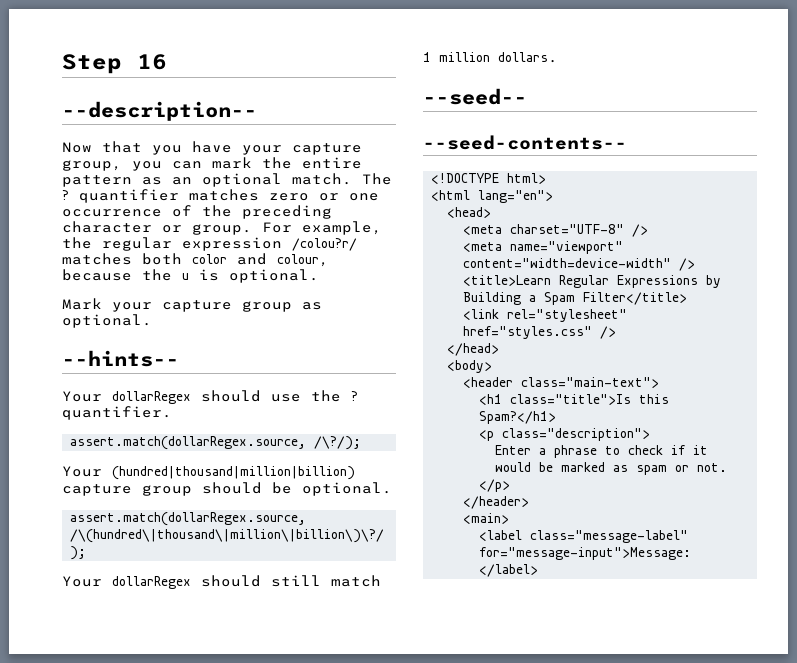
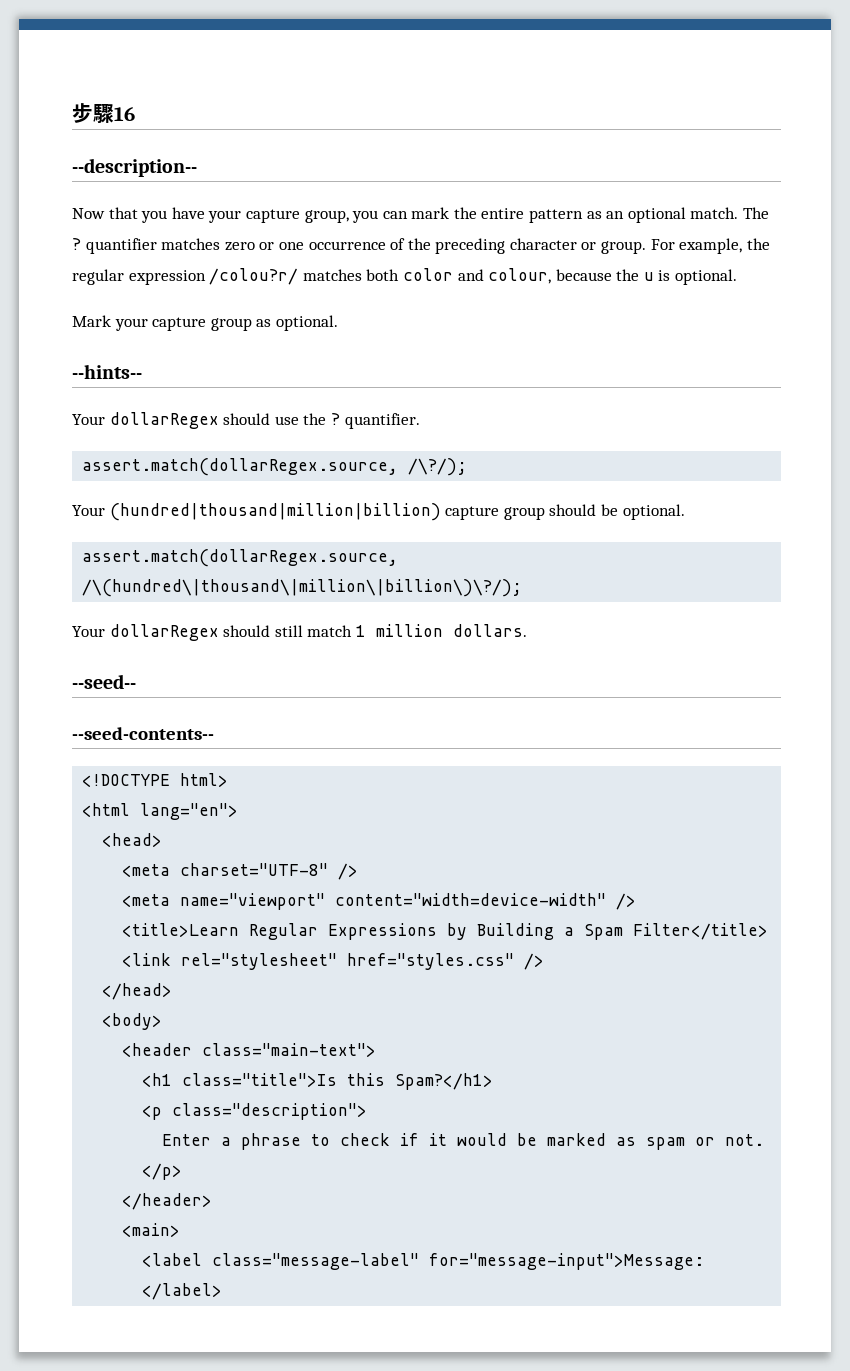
- Step 16
+ 步驟16

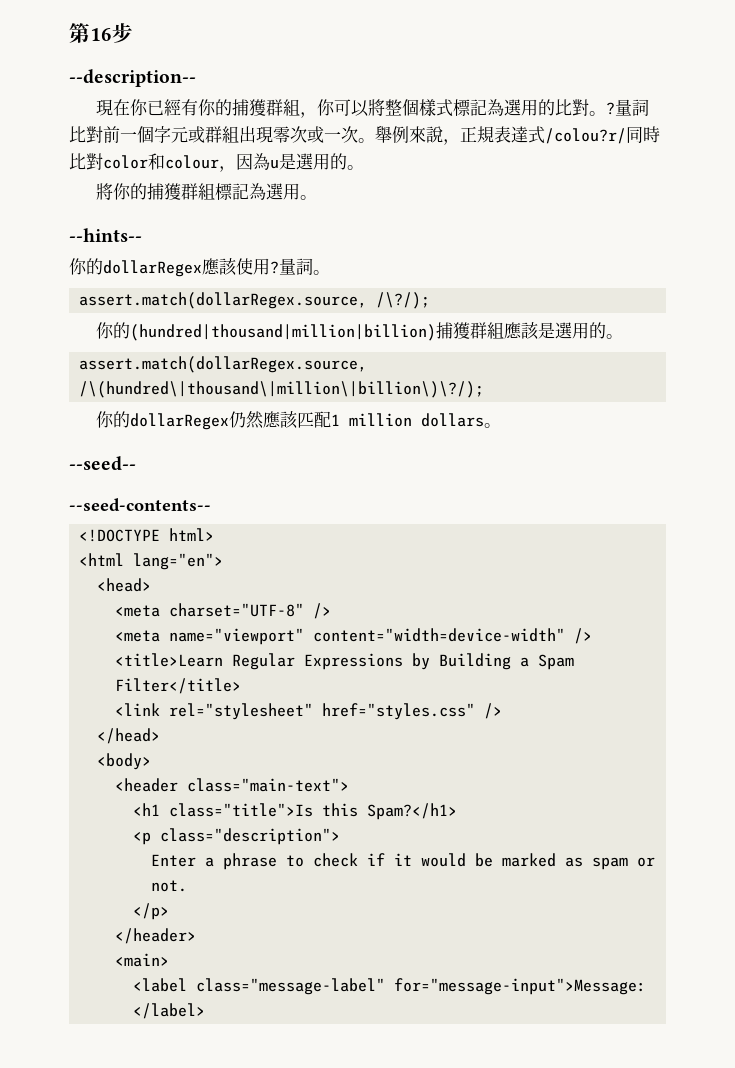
- 步驟16
+ 第16步
- Now that you have your capture group, you can mark the entire pattern as an optional match. The ? quantifier matches zero or one occurrence of the preceding character or group. For example, the regular expression /colou?r/ matches both color and colour, because the u is optional.
- Mark your capture group as optional.
+ 現在你已經有你的捕獲群組，你可以將整個樣式標記為選用的比對。?量詞比對前一個字元或群組出現零次或一次。舉例來說，正規表達式/colou?r/同時比對color和colour，因為u是選用的。
+ 將你的捕獲群組標記為選用。
  --hints--
- Your dollarRegex should use the ? quantifier.
+ 你的dollarRegex應該使用?量詞。
  assert.match(dollarRegex.source, /\?/);
- Your (hundred|thousand|million|billion) capture group should be optional.
+ 你的(hundred|thousand|million|billion)捕獲群組應該是選用的。
  assert.match(dollarRegex.source, /\(hundred\|thousand\|million\|billion\)\?/);
- Your dollarRegex should still match 1 million dollars.
+ 你的dollarRegex仍然應該匹配1 million dollars。

